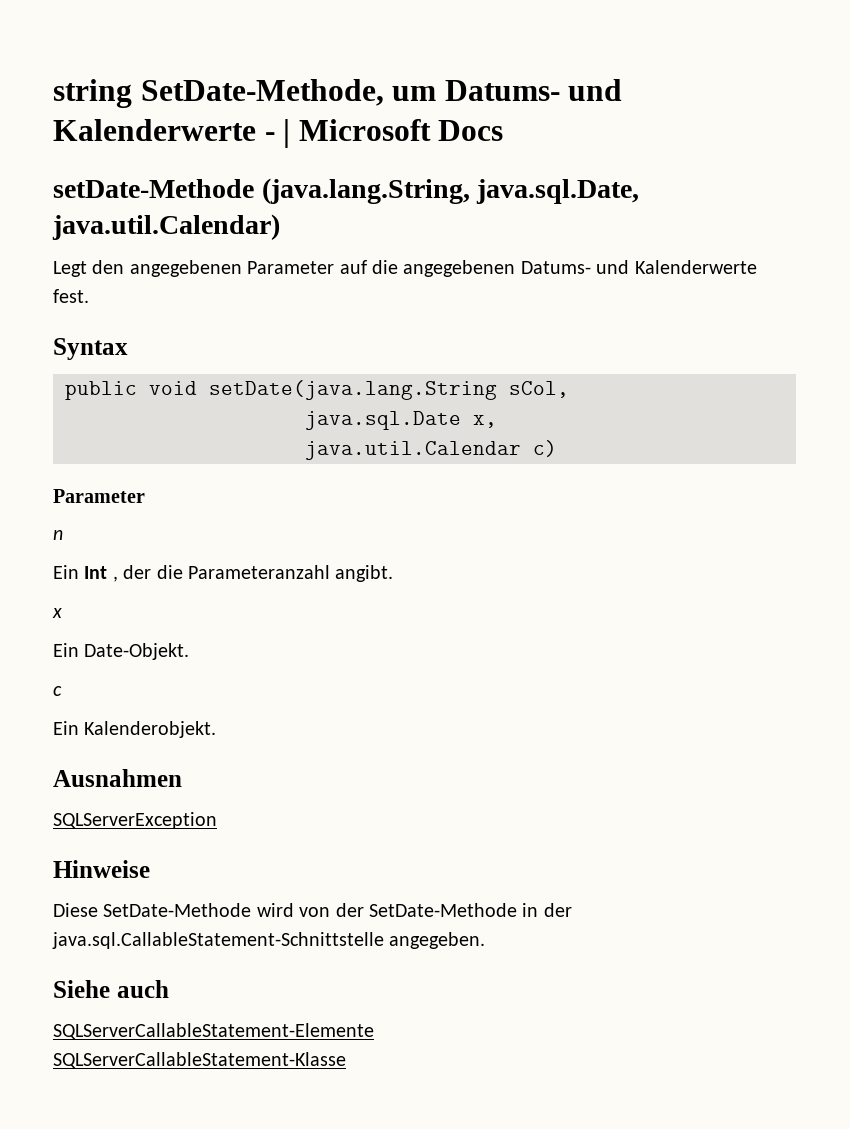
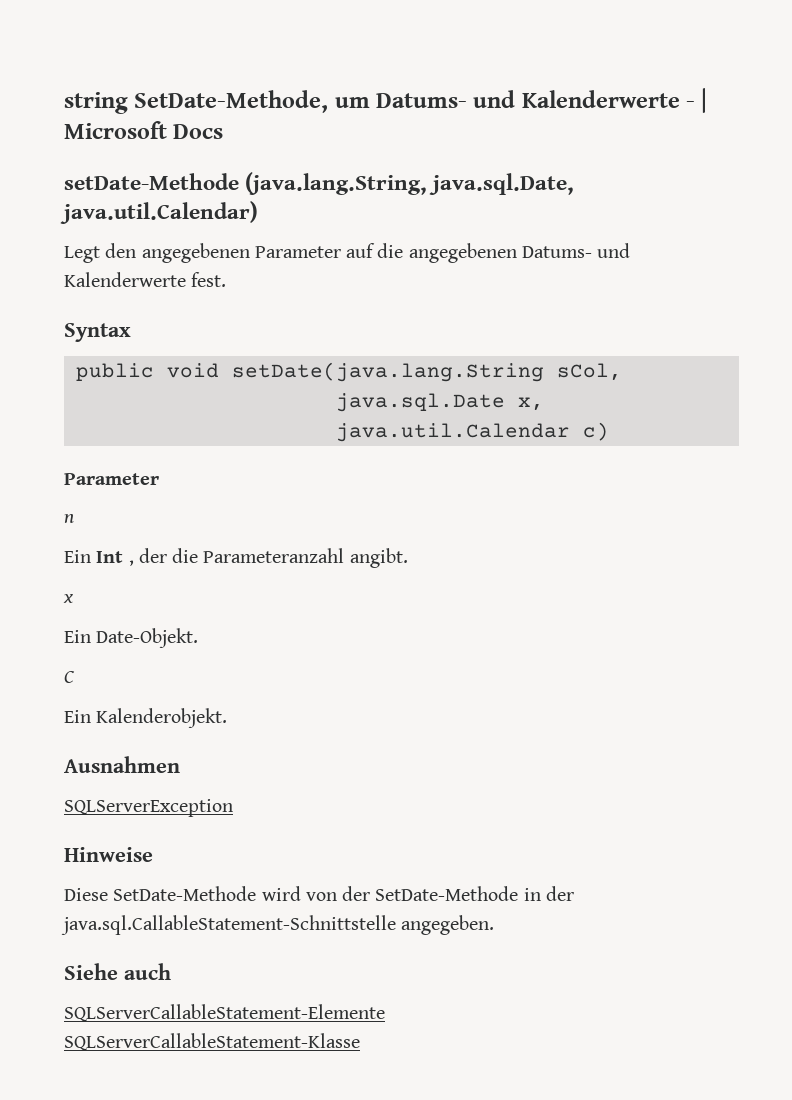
- c
+ C

